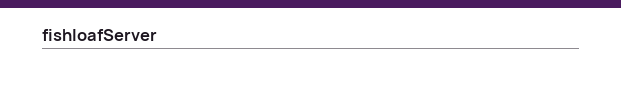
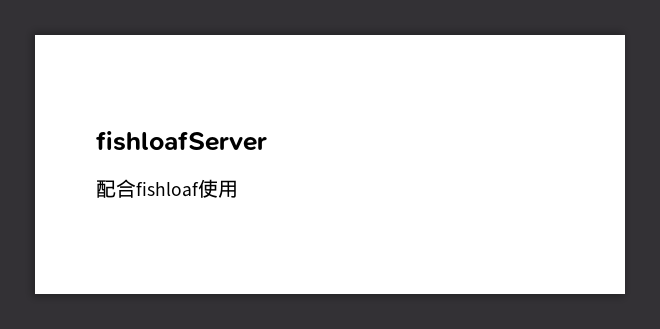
+ 配合fishloaf使用

